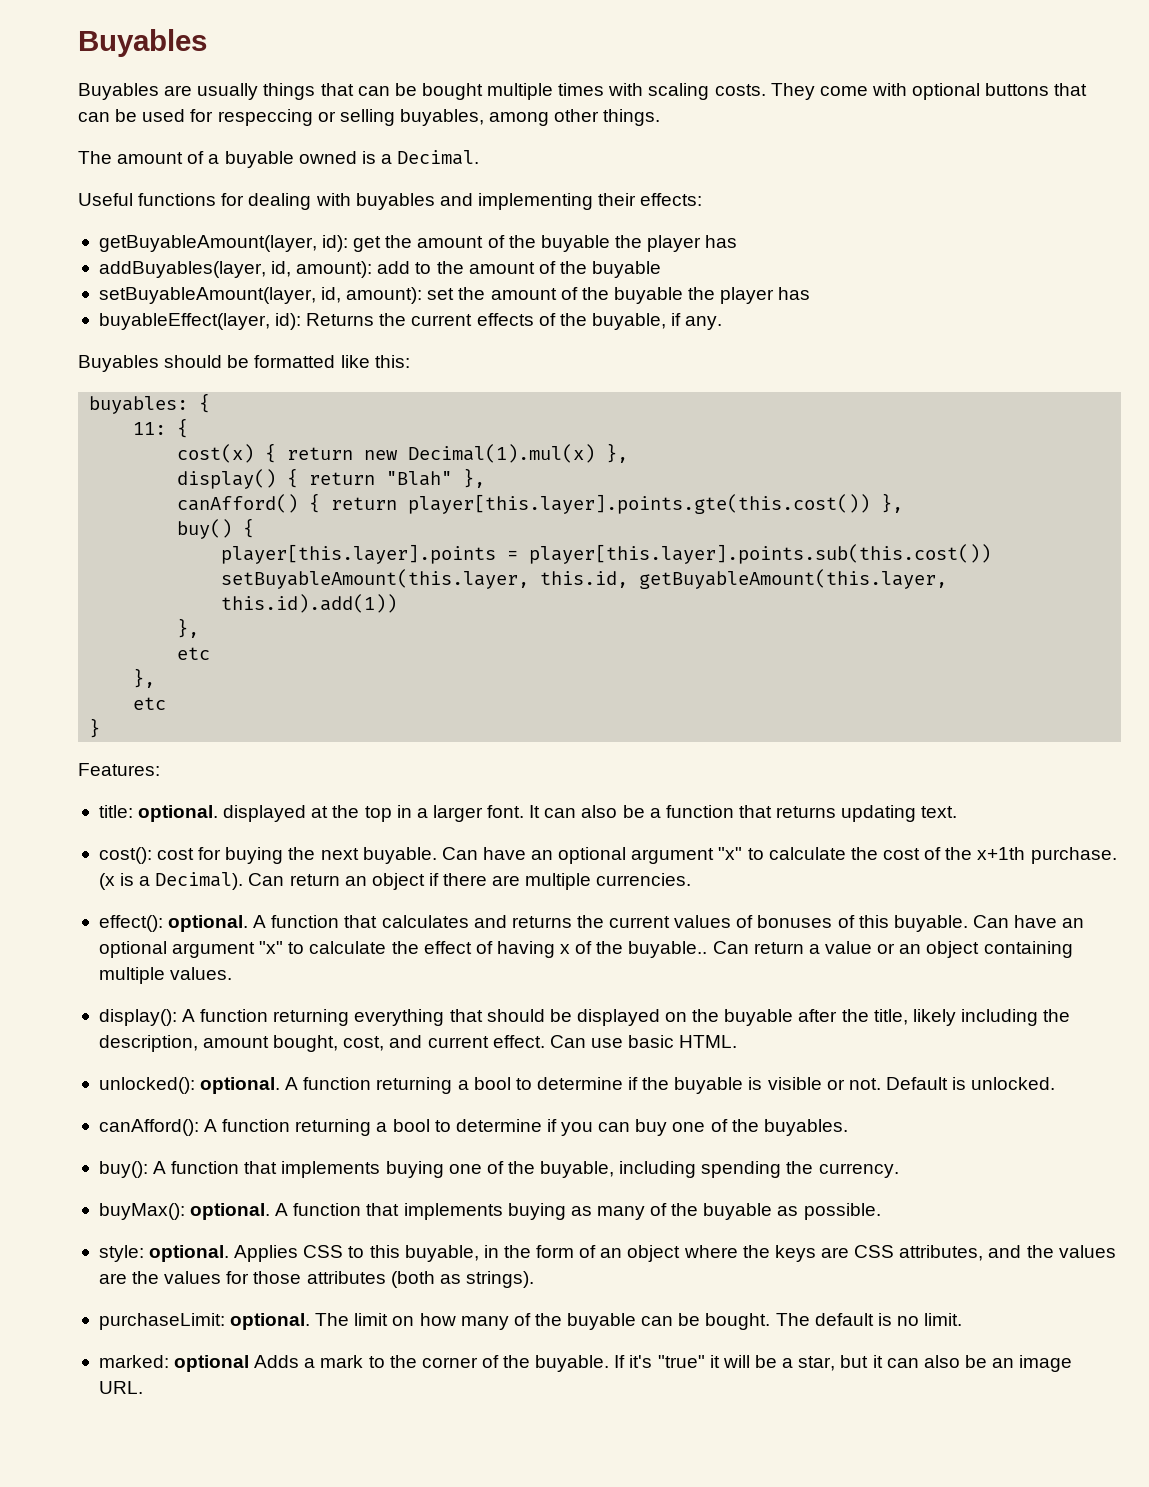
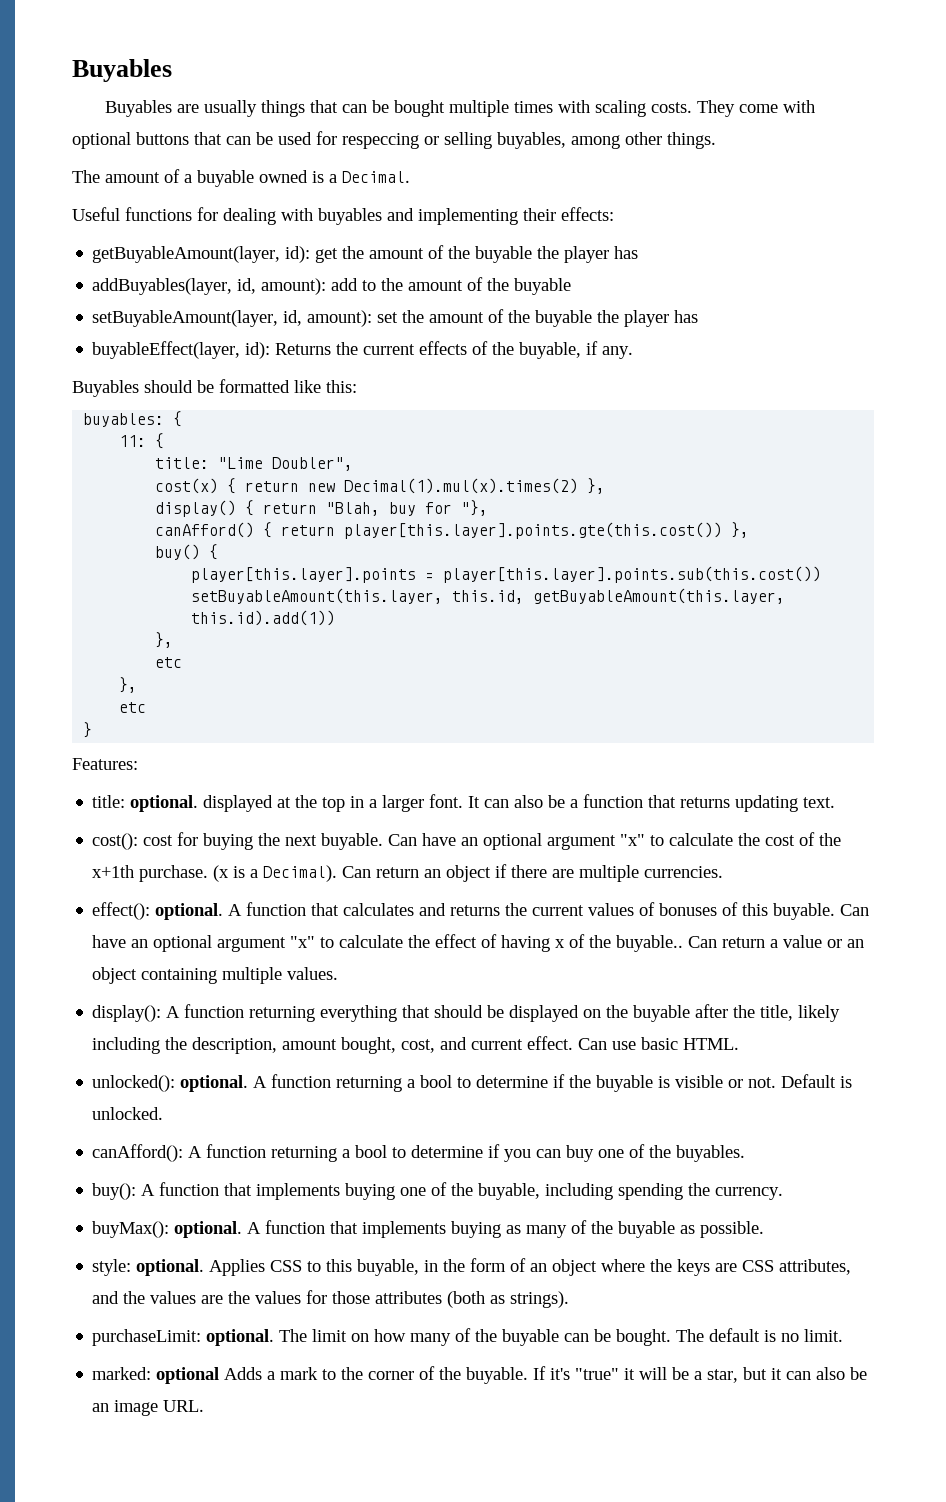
+ title: "Lime Doubler",
- cost(x) { return new Decimal(1).mul(x) },
+ cost(x) { return new Decimal(1).mul(x).times(2) },
- display() { return "Blah" },
+ display() { return "Blah, buy for "},

